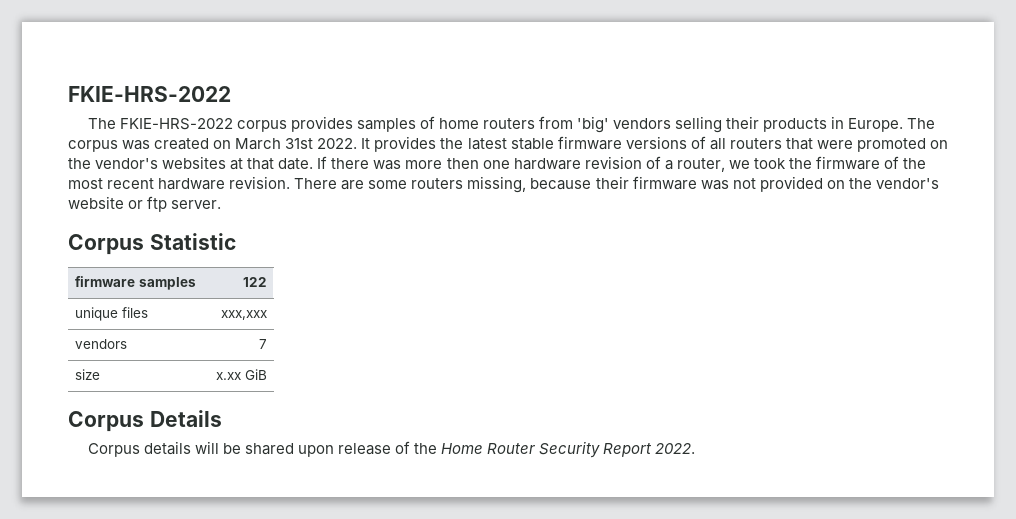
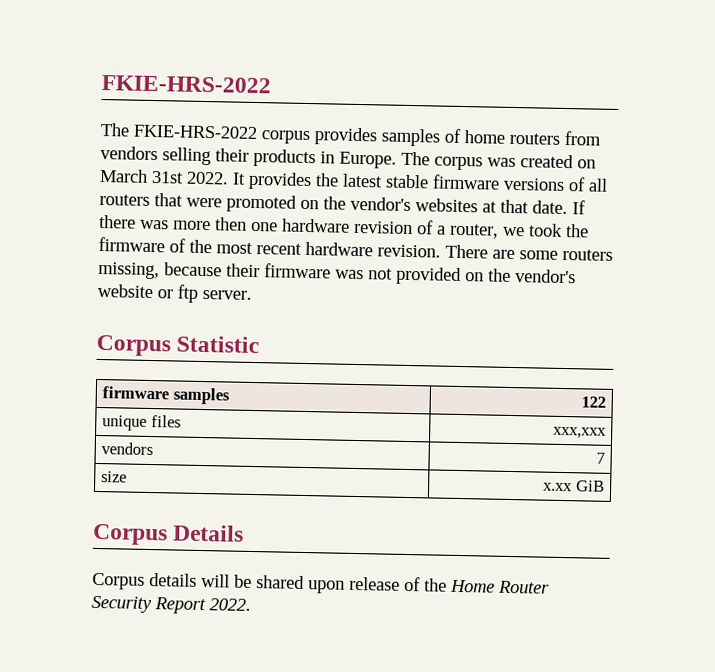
- The FKIE-HRS-2022 corpus provides samples of home routers from 'big' vendors selling their products in Europe.
+ The FKIE-HRS-2022 corpus provides samples of home routers from vendors selling their products in Europe.

